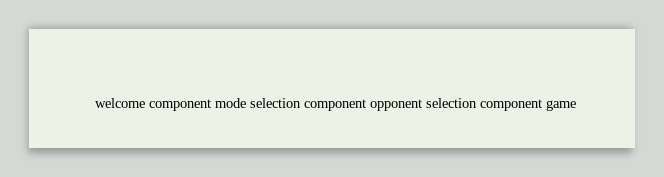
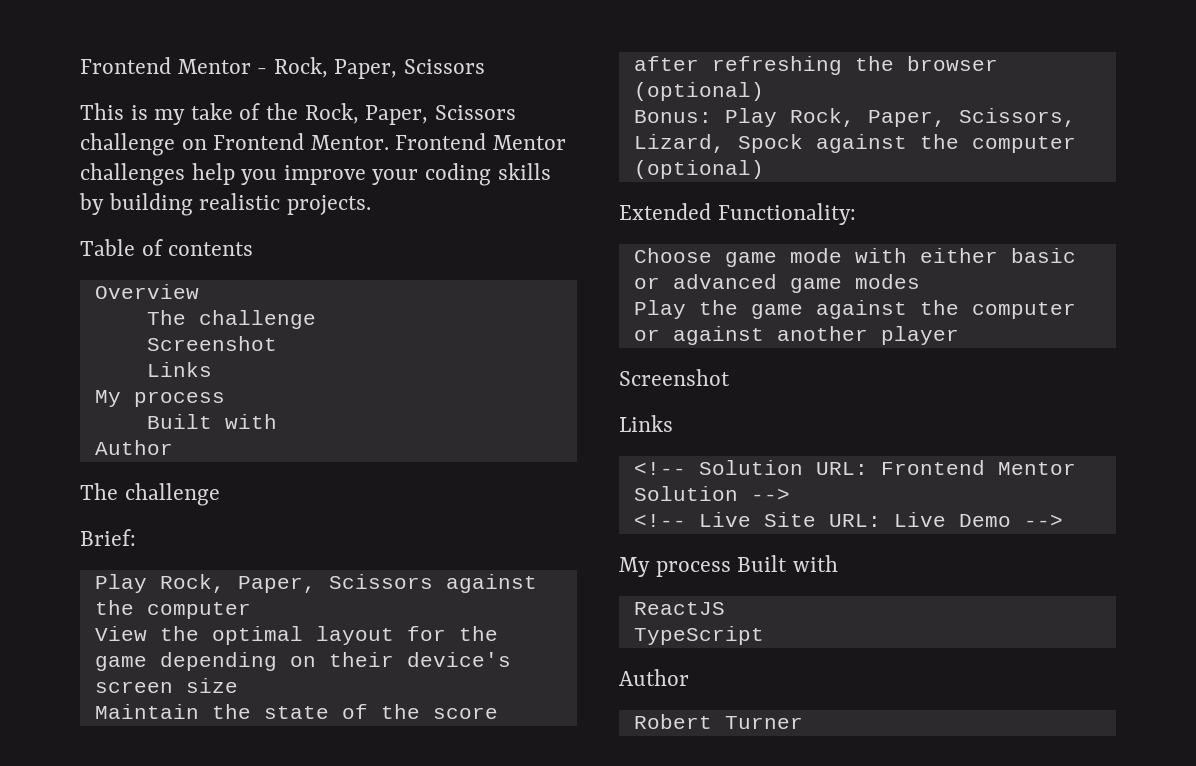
- welcome component mode selection component opponent selection component game
+ Frontend Mentor - Rock, Paper, Scissors
+ This is my take of the Rock, Paper, Scissors challenge on Frontend Mentor. Frontend Mentor challenges help you improve your coding skills by building realistic projects.
+ Table of contents
+ Overview
+ The challenge
+ Screenshot
+ Links
+ My process
+ Built with
+ Author
+ The challenge
+ Brief:
+ Play Rock, Paper, Scissors against the computer
+ View the optimal layout for the game depending on their device's screen size
+ Maintain the state of the score after refreshing the browser (optional)
+ Bonus: Play Rock, Paper, Scissors, Lizard, Spock against the computer (optional)
+ Extended Functionality:
+ Choose game mode with either basic or advanced game modes
+ Play the game against the computer or against another player
+ Screenshot
+ Links
+ <!-- Solution URL: Frontend Mentor Solution -->
+ <!-- Live Site URL: Live Demo -->
+ My process Built with
+ ReactJS
+ TypeScript
+ Author
+ Robert Turner

